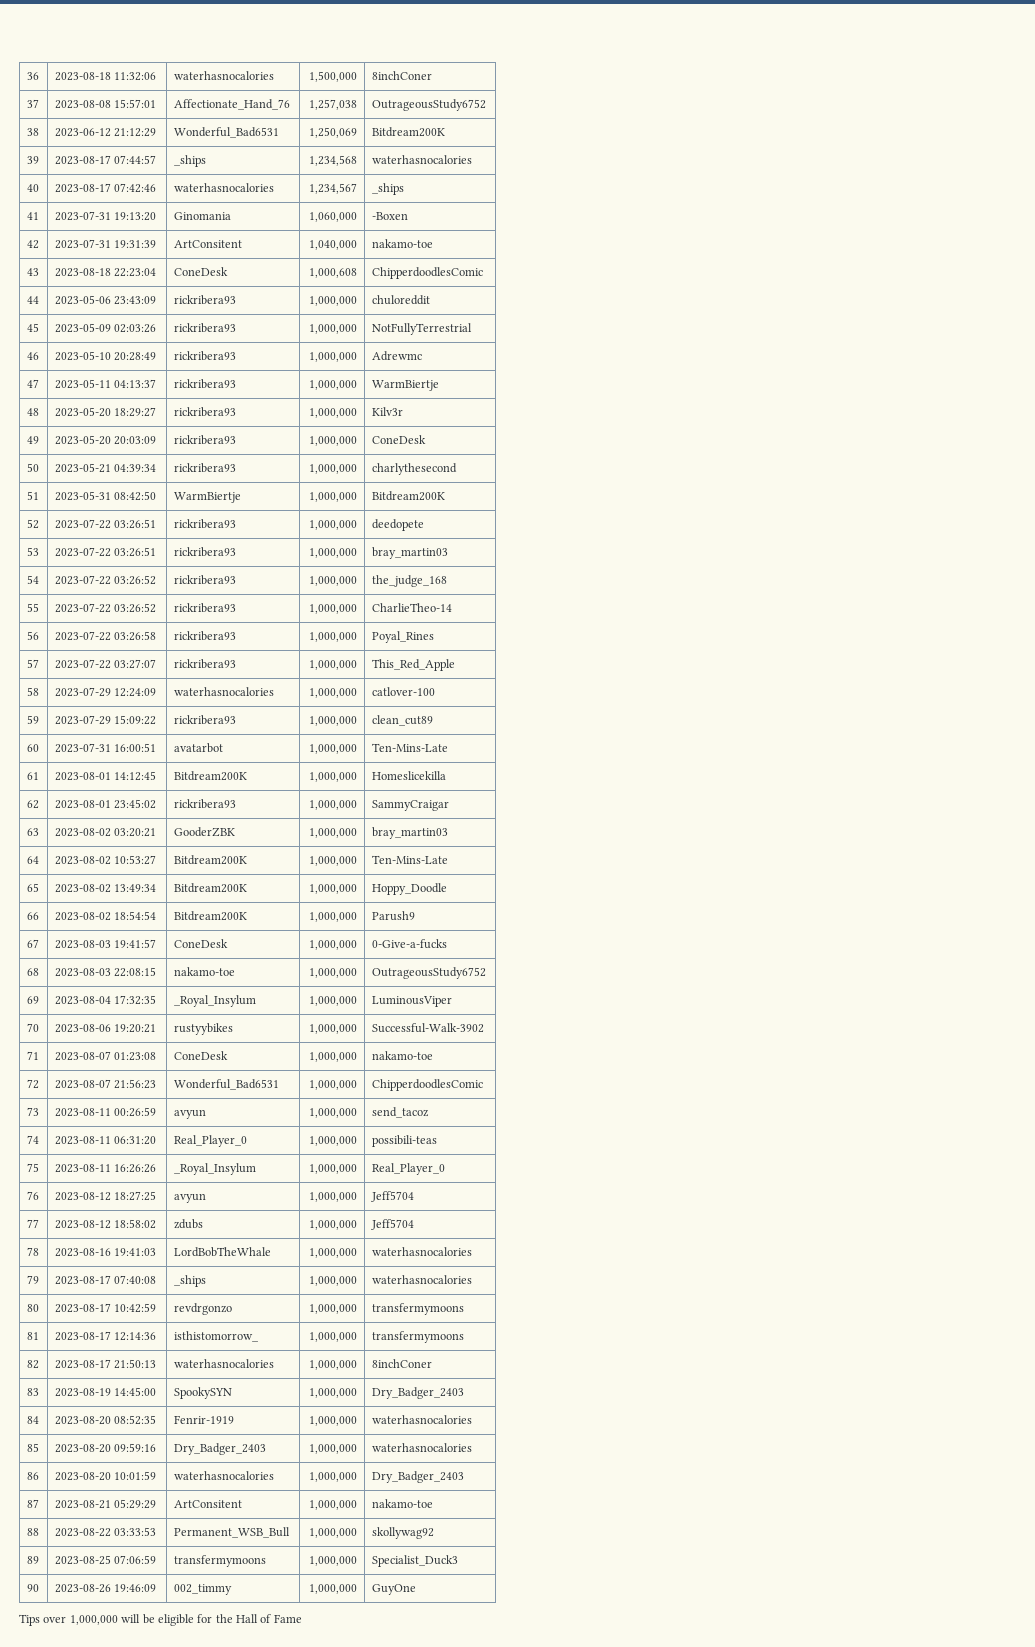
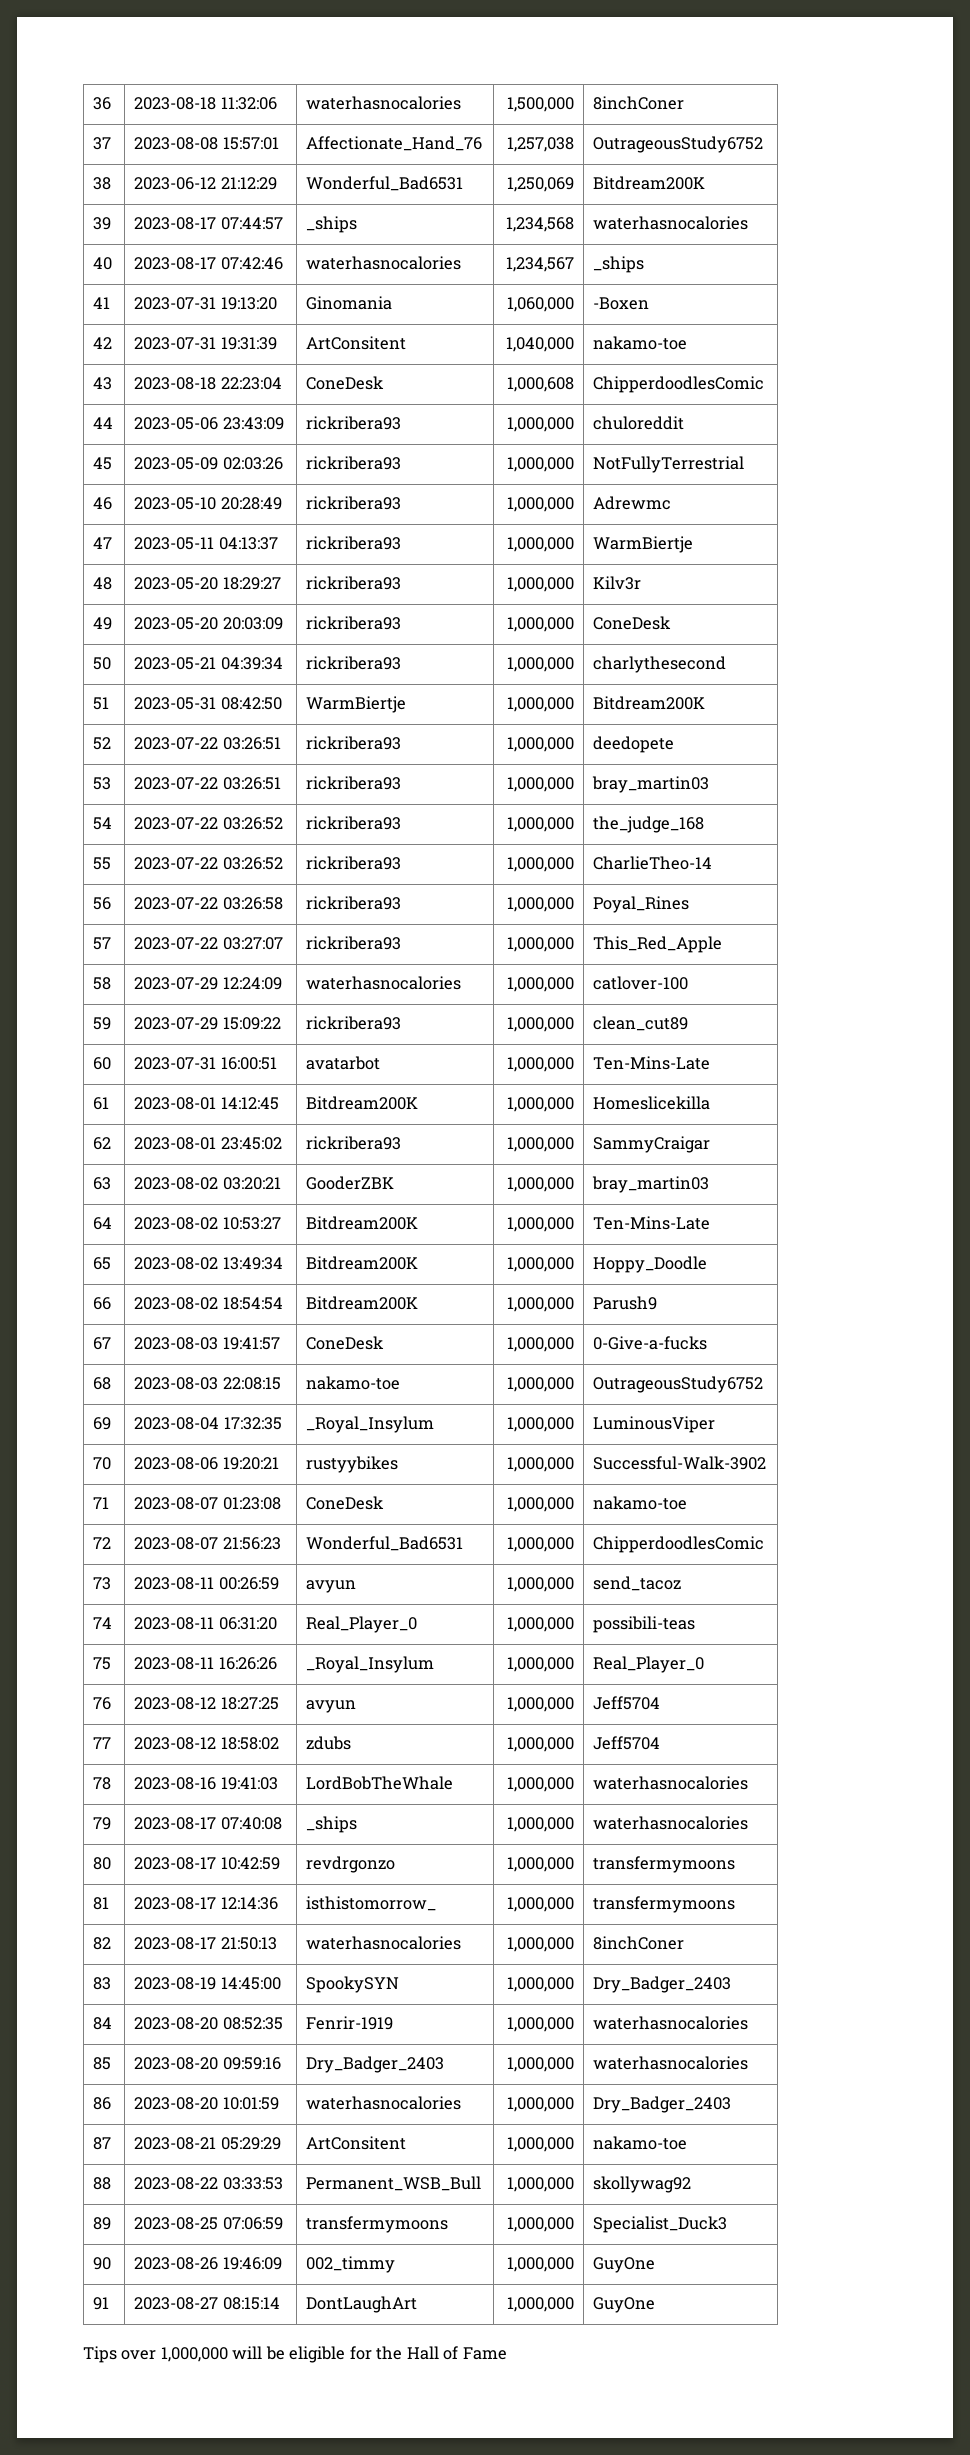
+ 91 | 2023-08-27 08:15:14 | DontLaughArt | 1,000,000 | GuyOne

